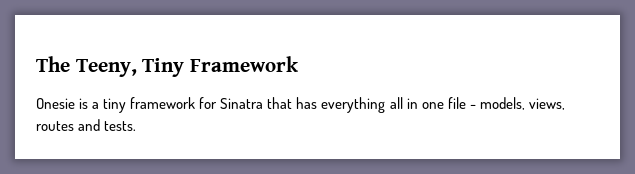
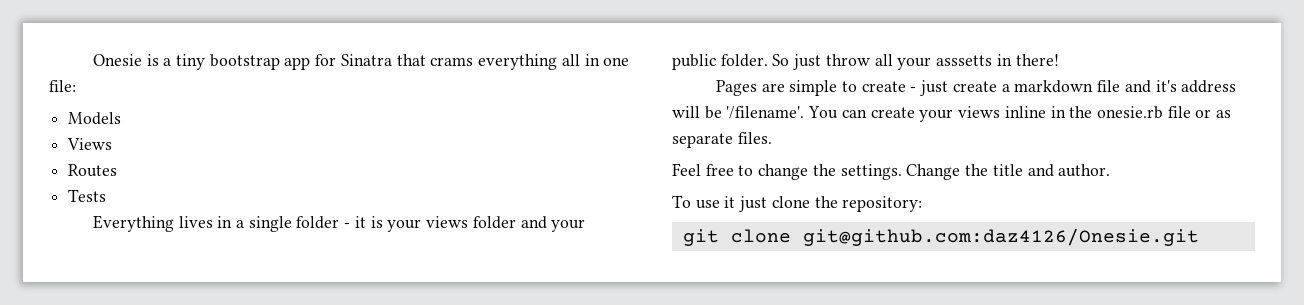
- The Teeny, Tiny Framework
- Onesie is a tiny framework for Sinatra that has everything all in one file - models, views, routes and tests.
+ Onesie is a tiny bootstrap app for Sinatra that crams everything all in one file:
+ Models
+ Views
+ Routes
+ Tests
+ Everything lives in a single folder - it is your views folder and your public folder. So just throw all your asssetts in there!
+ Pages are simple to create - just create a markdown file and it's address will be '/filename'. You can create your views inline in the onesie.rb file or as separate files.
+ Feel free to change the settings. Change the title and author.
+ To use it just clone the repository:
+ git clone git@github.com:daz4126/Onesie.git

